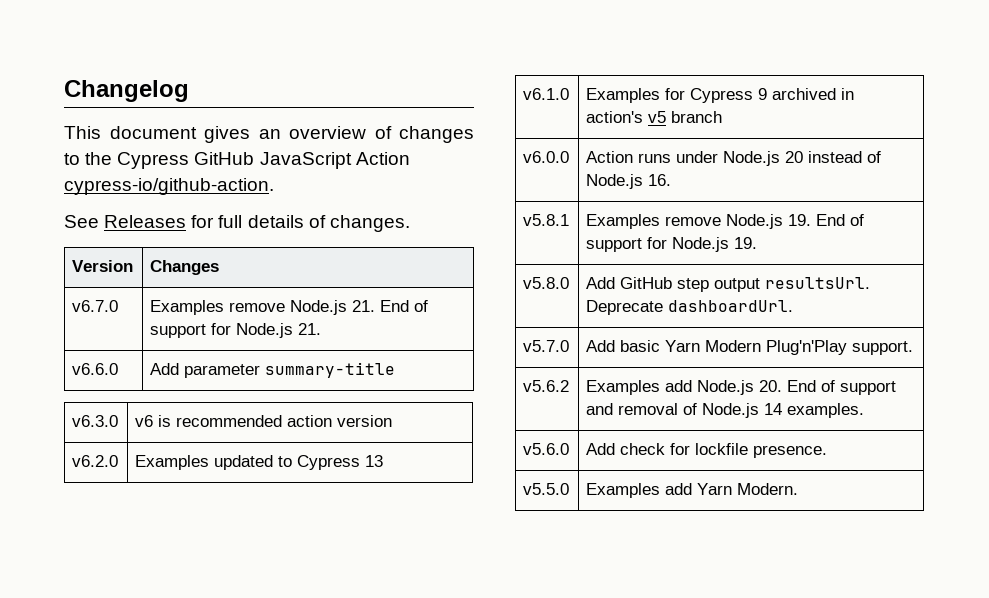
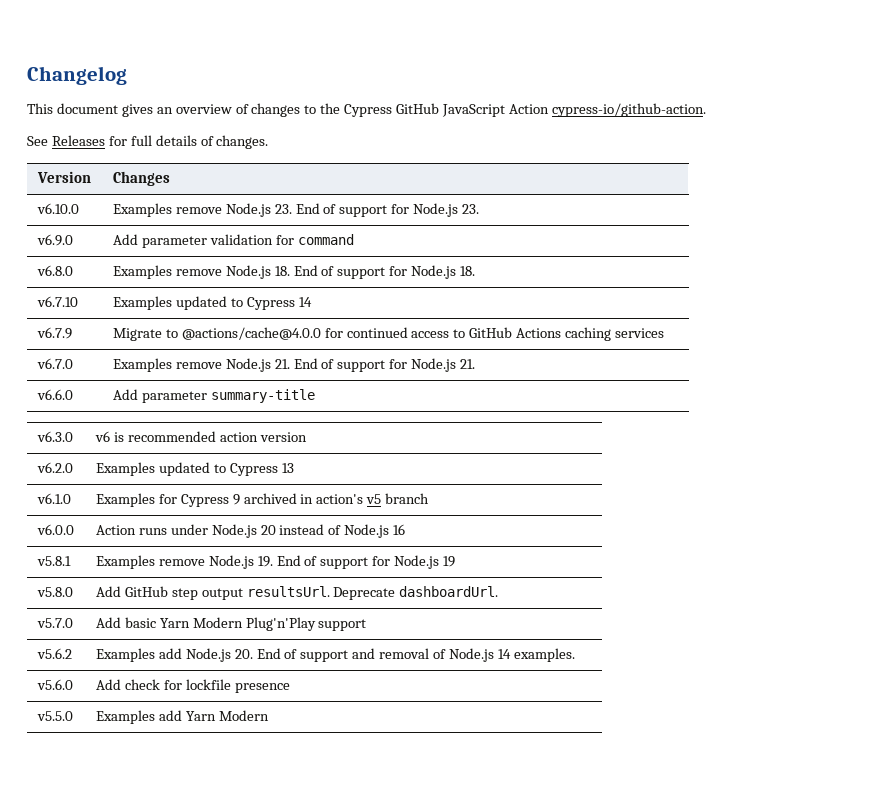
+ v6.10.0 | Examples remove Node.js 23. End of support for Node.js 23.
+ v6.9.0 | Add parameter validation for command
+ v6.8.0 | Examples remove Node.js 18. End of support for Node.js 18.
+ v6.7.10 | Examples updated to Cypress 14
+ v6.7.9 | Migrate to @actions/cache@4.0.0 for continued access to GitHub Actions caching services
- v6.0.0 | Action runs under Node.js 20 instead of Node.js 16.
+ v6.0.0 | Action runs under Node.js 20 instead of Node.js 16
- v5.8.1 | Examples remove Node.js 19. End of support for Node.js 19.
+ v5.8.1 | Examples remove Node.js 19. End of support for Node.js 19
- v5.7.0 | Add basic Yarn Modern Plug'n'Play support.
+ v5.7.0 | Add basic Yarn Modern Plug'n'Play support
- v5.6.0 | Add check for lockfile presence.
+ v5.6.0 | Add check for lockfile presence
- v5.5.0 | Examples add Yarn Modern.
+ v5.5.0 | Examples add Yarn Modern

